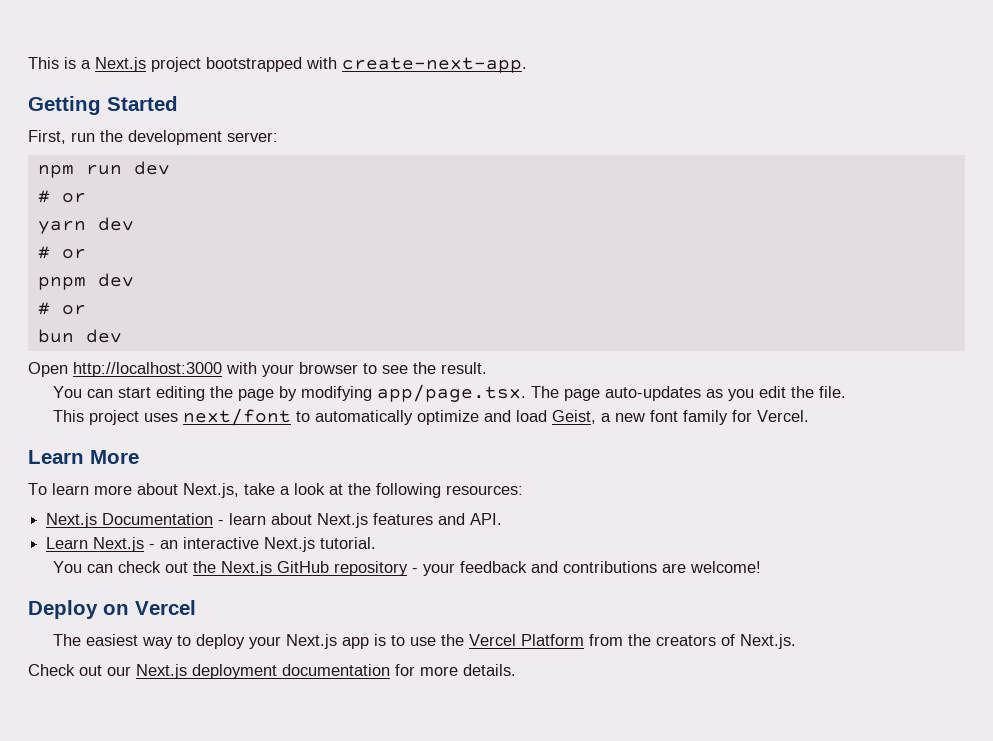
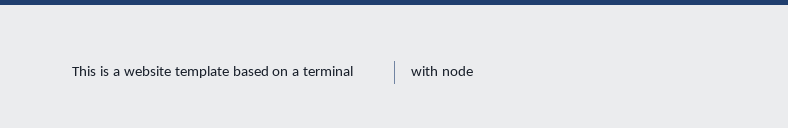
- This is a Next.js project bootstrapped with create-next-app.
- Getting Started
- First, run the development server:
- npm run dev
- # or
- yarn dev
- # or
- pnpm dev
- # or
- bun dev
- Open http://localhost:3000 with your browser to see the result.
- You can start editing the page by modifying app/page.tsx. The page auto-updates as you edit the file.
- This project uses next/font to automatically optimize and load Geist, a new font family for Vercel.
- Learn More
- To learn more about Next.js, take a look at the following resources:
- Next.js Documentation - learn about Next.js features and API.
- Learn Next.js - an interactive Next.js tutorial.
- You can check out the Next.js GitHub repository - your feedback and contributions are welcome!
- Deploy on Vercel
- The easiest way to deploy your Next.js app is to use the Vercel Platform from the creators of Next.js.
- Check out our Next.js deployment documentation for more details.
+ This is a website template based on a terminal with node

